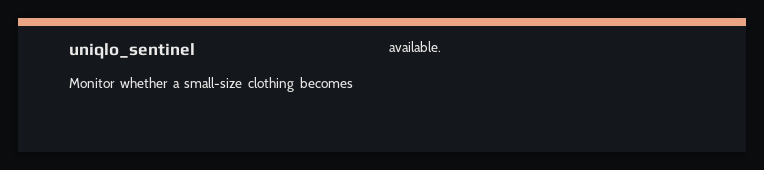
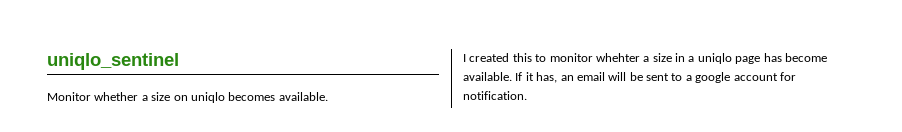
- Monitor whether a small-size clothing becomes available.
+ Monitor whether a size on uniqlo becomes available.
+ I created this to monitor whehter a size in a uniqlo page has become available. If it has, an email will be sent to a google account for notification.

